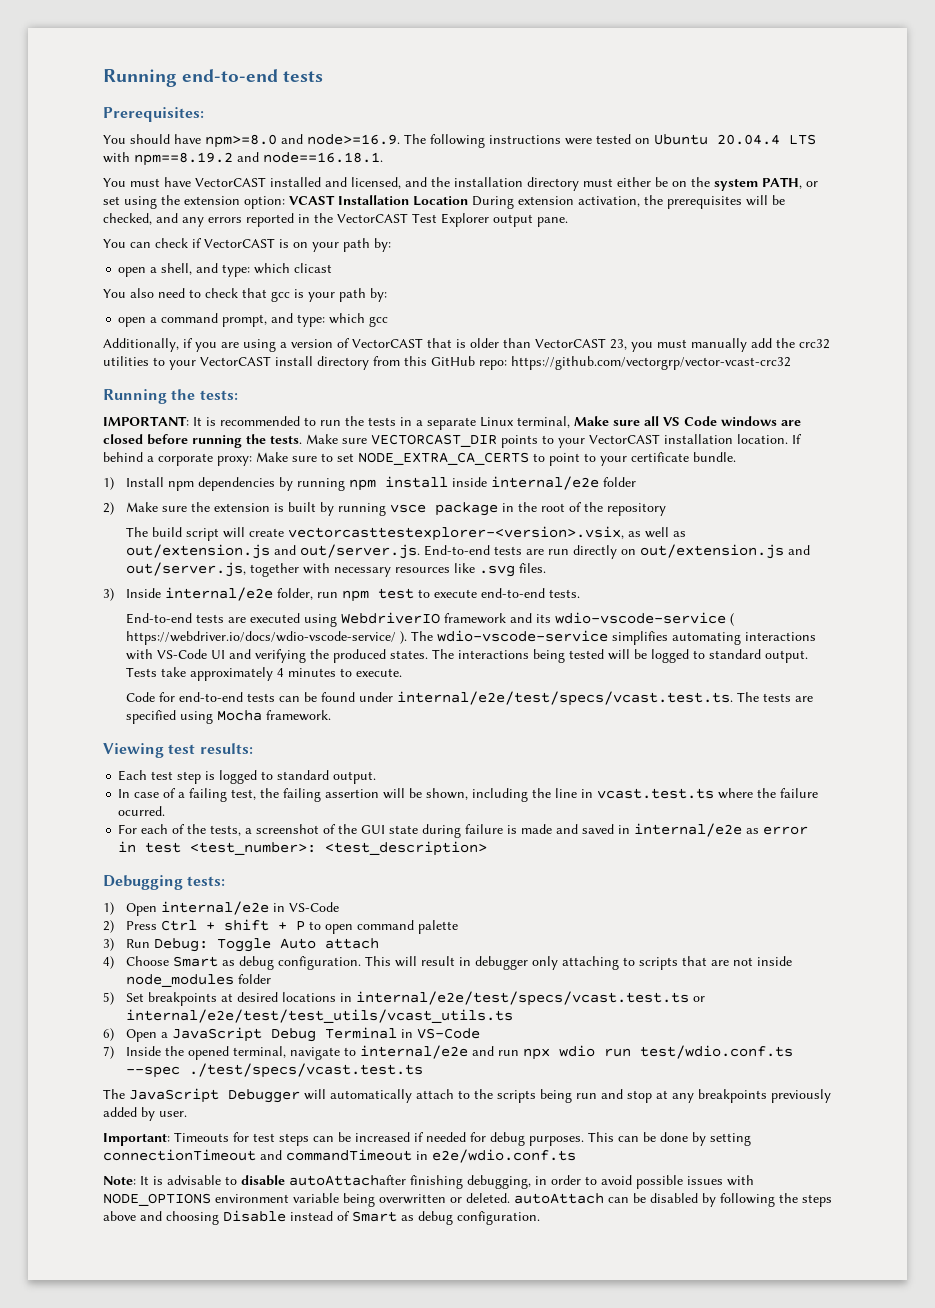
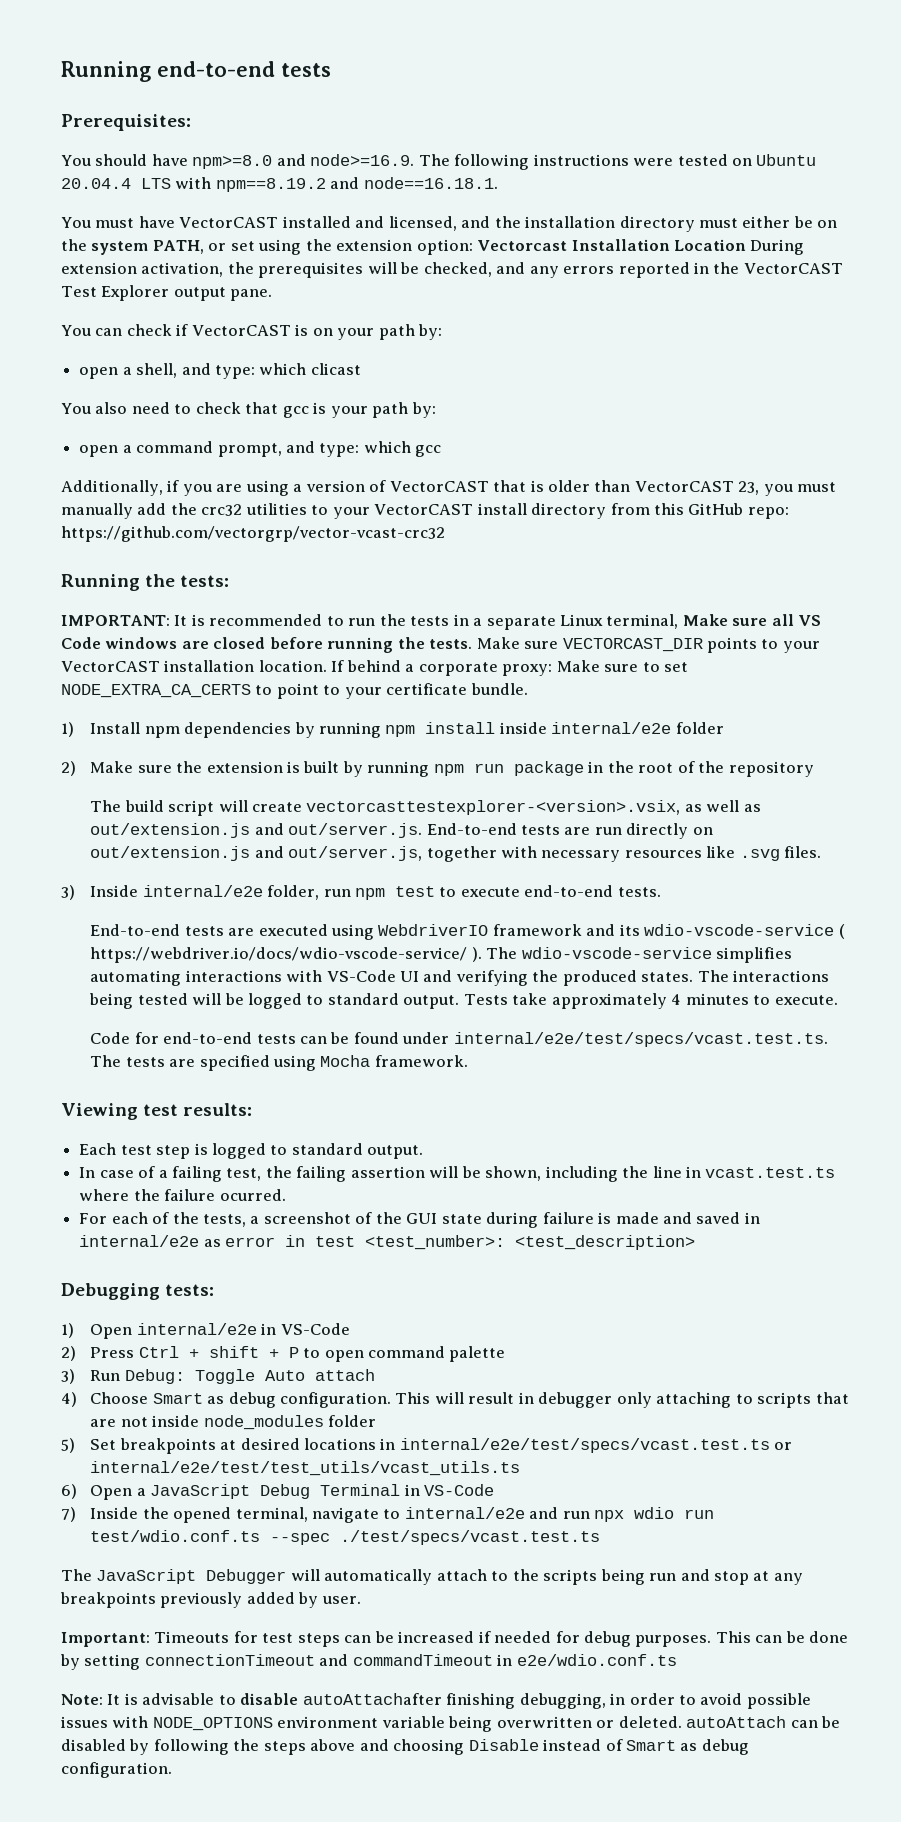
- You must have VectorCAST installed and licensed, and the installation directory must either be on the system PATH, or set using the extension option: VCAST Installation Location During extension activation, the prerequisites will be checked, and any errors reported in the VectorCAST Test Explorer output pane.
+ You must have VectorCAST installed and licensed, and the installation directory must either be on the system PATH, or set using the extension option: Vectorcast Installation Location During extension activation, the prerequisites will be checked, and any errors reported in the VectorCAST Test Explorer output pane.
- 2) Make sure the extension is built by running vsce package in the root of the repository
+ 2) Make sure the extension is built by running npm run package in the root of the repository

